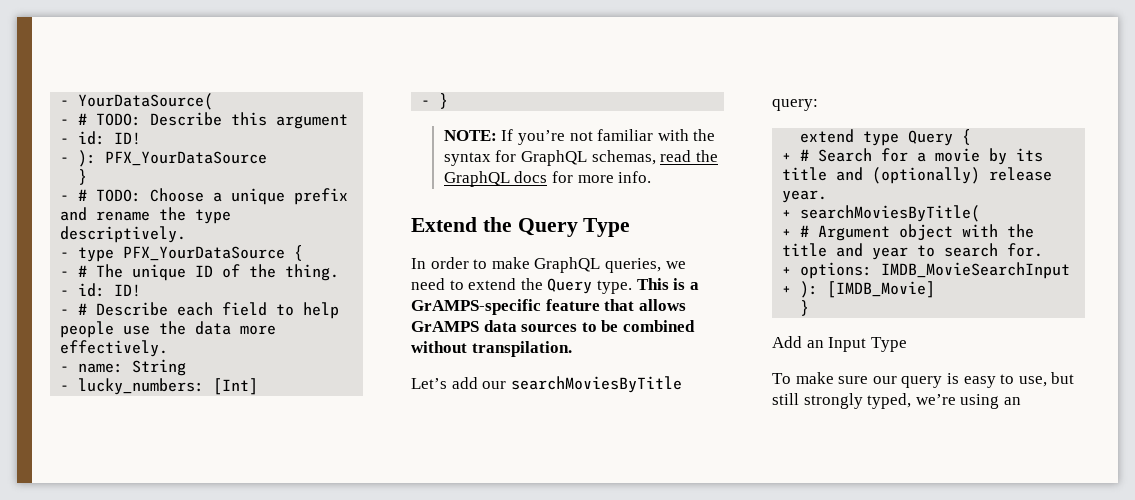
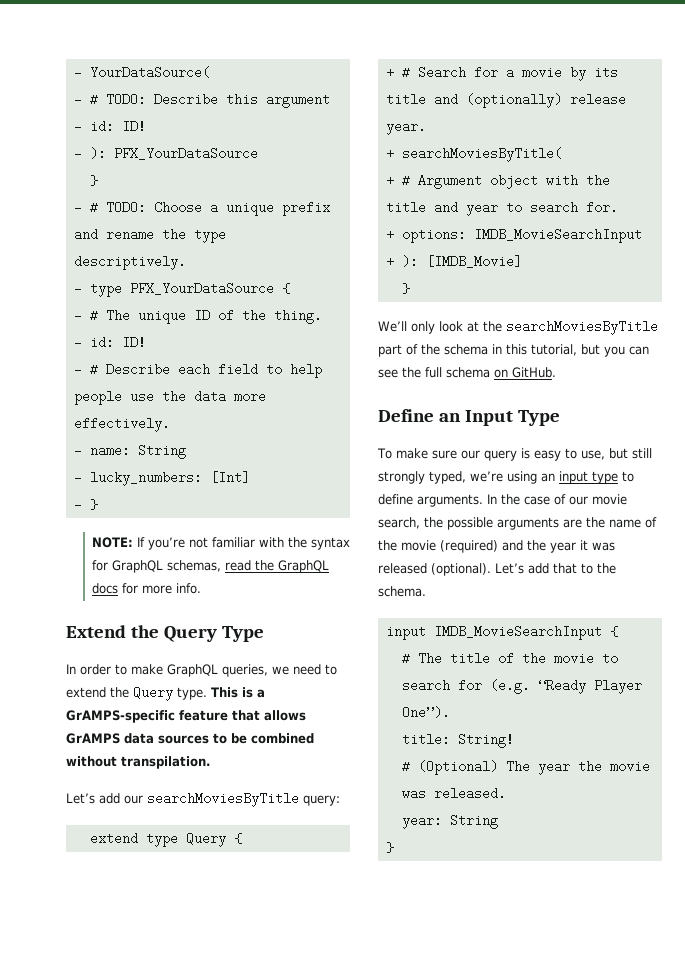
- Add an Input Type
+ We’ll only look at the searchMoviesByTitle part of the schema in this tutorial, but you can see the full schema on GitHub.
+ Define an Input Type
- To make sure our query is easy to use, but still strongly typed, we’re using an
+ To make sure our query is easy to use, but still strongly typed, we’re using an input type to define arguments. In the case of our movie search, the possible arguments are the name of the movie (required) and the year it was released (optional). Let’s add that to the schema.
+ input IMDB_MovieSearchInput {
+ # The title of the movie to search for (e.g. “Ready Player One”).
+ title: String!
+ # (Optional) The year the movie was released.
+ year: String
+ }

